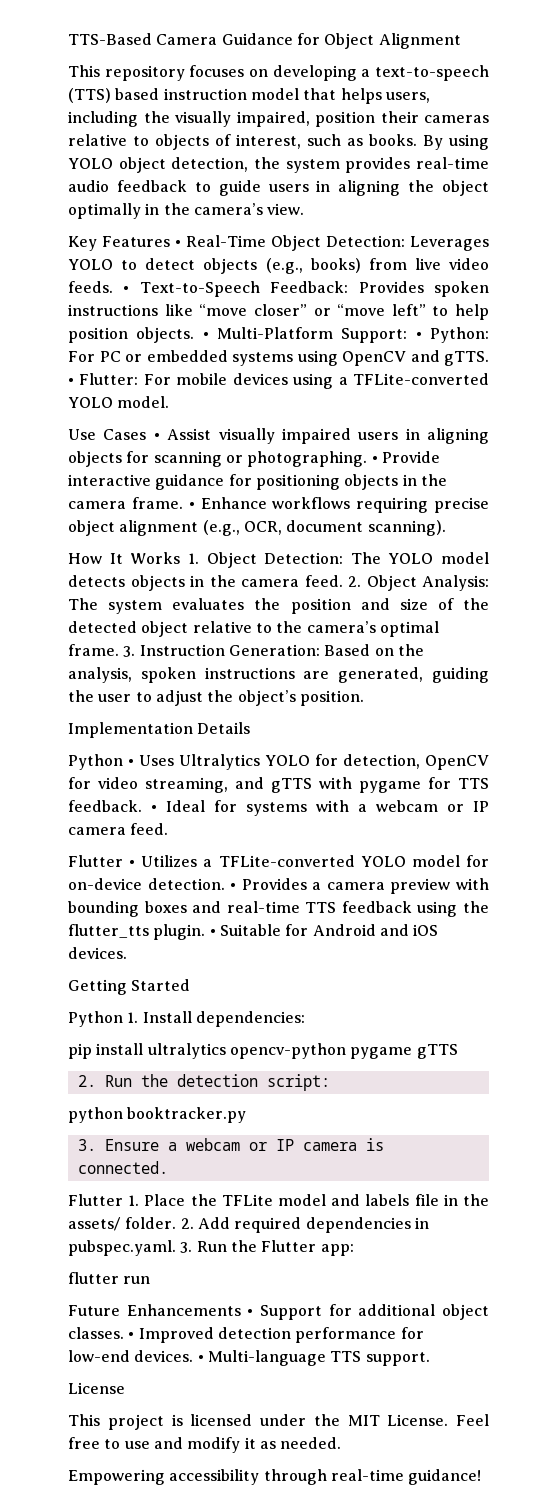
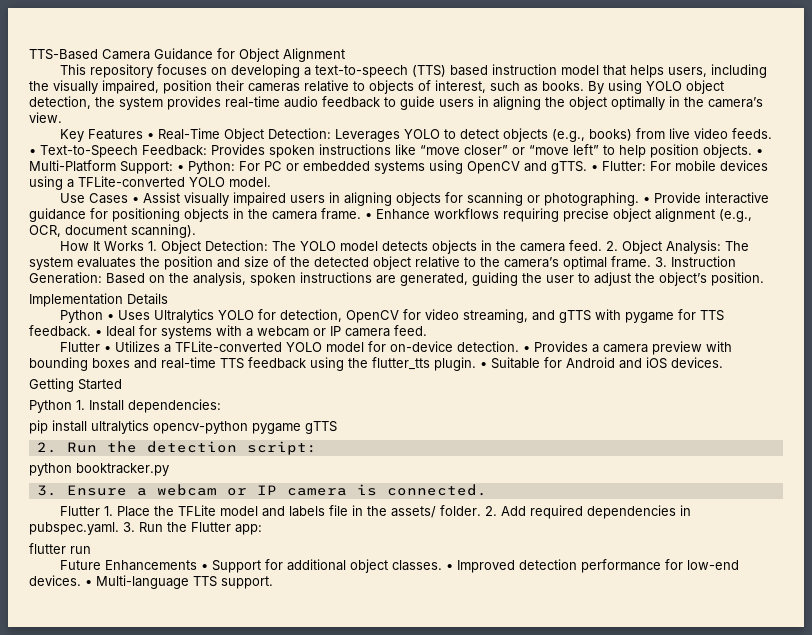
- License
- This project is licensed under the MIT License. Feel free to use and modify it as needed.
- Empowering accessibility through real-time guidance!

